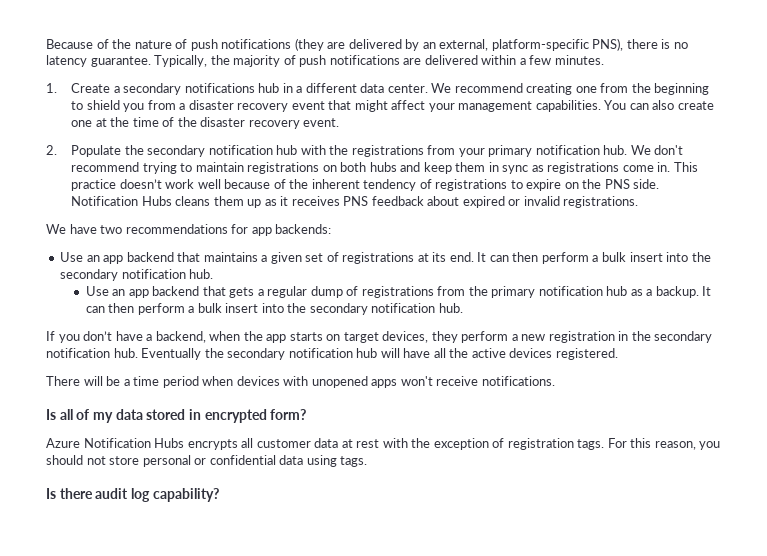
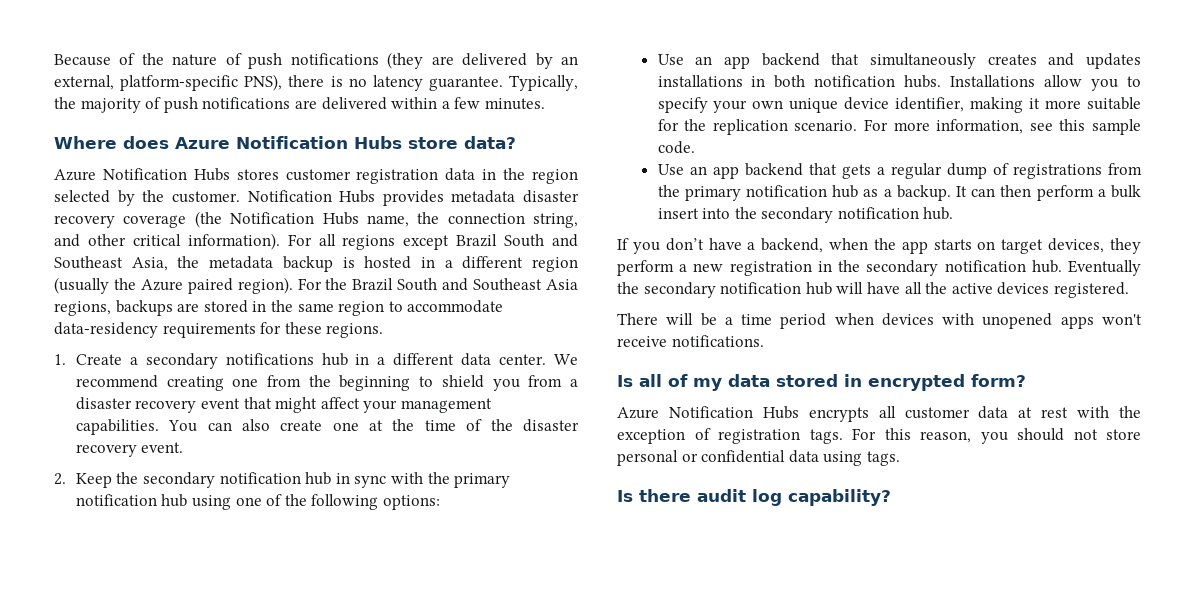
+ Where does Azure Notification Hubs store data?
+ Azure Notification Hubs stores customer registration data in the region selected by the customer. Notification Hubs provides metadata disaster recovery coverage (the Notification Hubs name, the connection string, and other critical information). For all regions except Brazil South and Southeast Asia, the metadata backup is hosted in a different region (usually the Azure paired region). For the Brazil South and Southeast Asia regions, backups are stored in the same region to accommodate data-residency requirements for these regions.
- 2. Populate the secondary notification hub with the registrations from your primary notification hub. We don't recommend trying to maintain registrations on both hubs and keep them in sync as registrations come in. This practice doesn’t work well because of the inherent tendency of registrations to expire on the PNS side. Notification Hubs cleans them up as it receives PNS feedback about expired or invalid registrations.
- We have two recommendations for app backends:
- Use an app backend that maintains a given set of registrations at its end. It can then perform a bulk insert into the secondary notification hub.
+ 2. Keep the secondary notification hub in sync with the primary notification hub using one of the following options:
+ Use an app backend that simultaneously creates and updates installations in both notification hubs. Installations allow you to specify your own unique device identifier, making it more suitable for the replication scenario. For more information, see this sample code.

